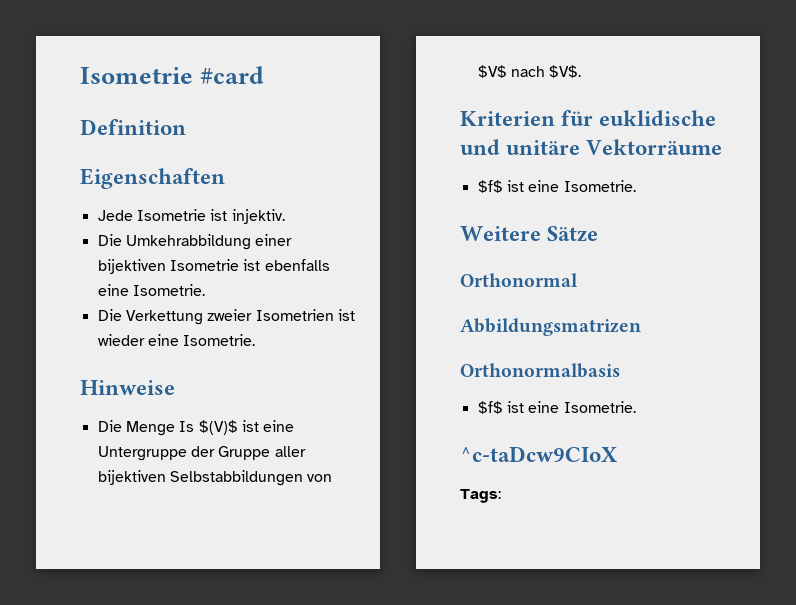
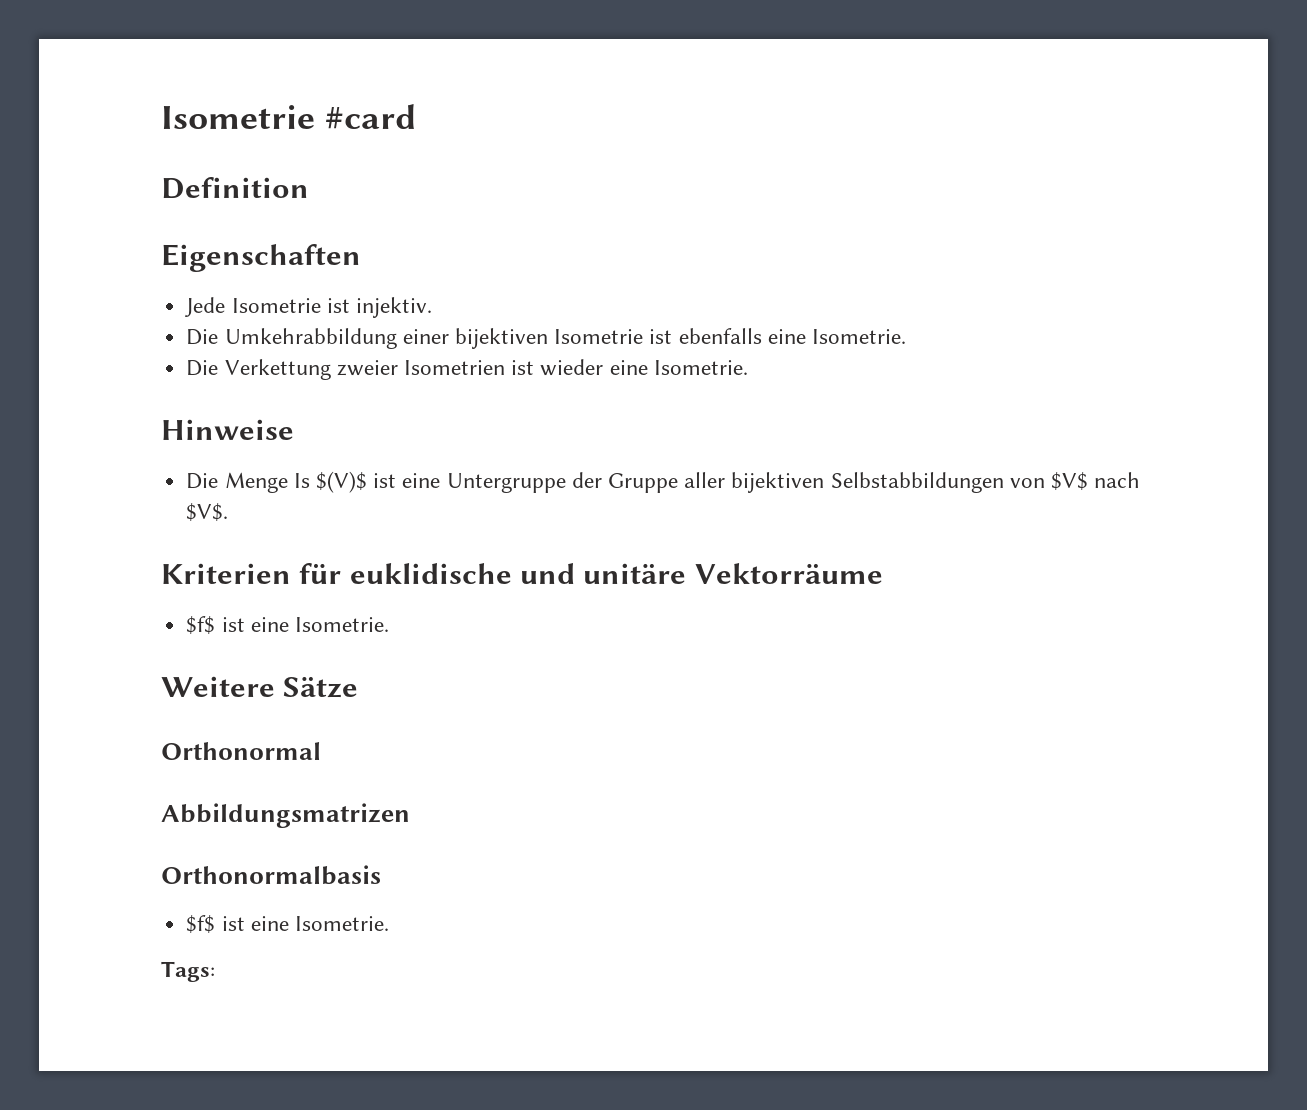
- ^c-taDcw9CIoX

